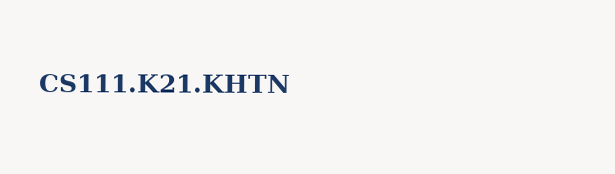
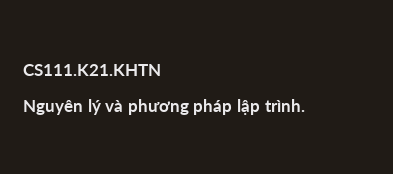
+ Nguyên lý và phương pháp lập trình.

